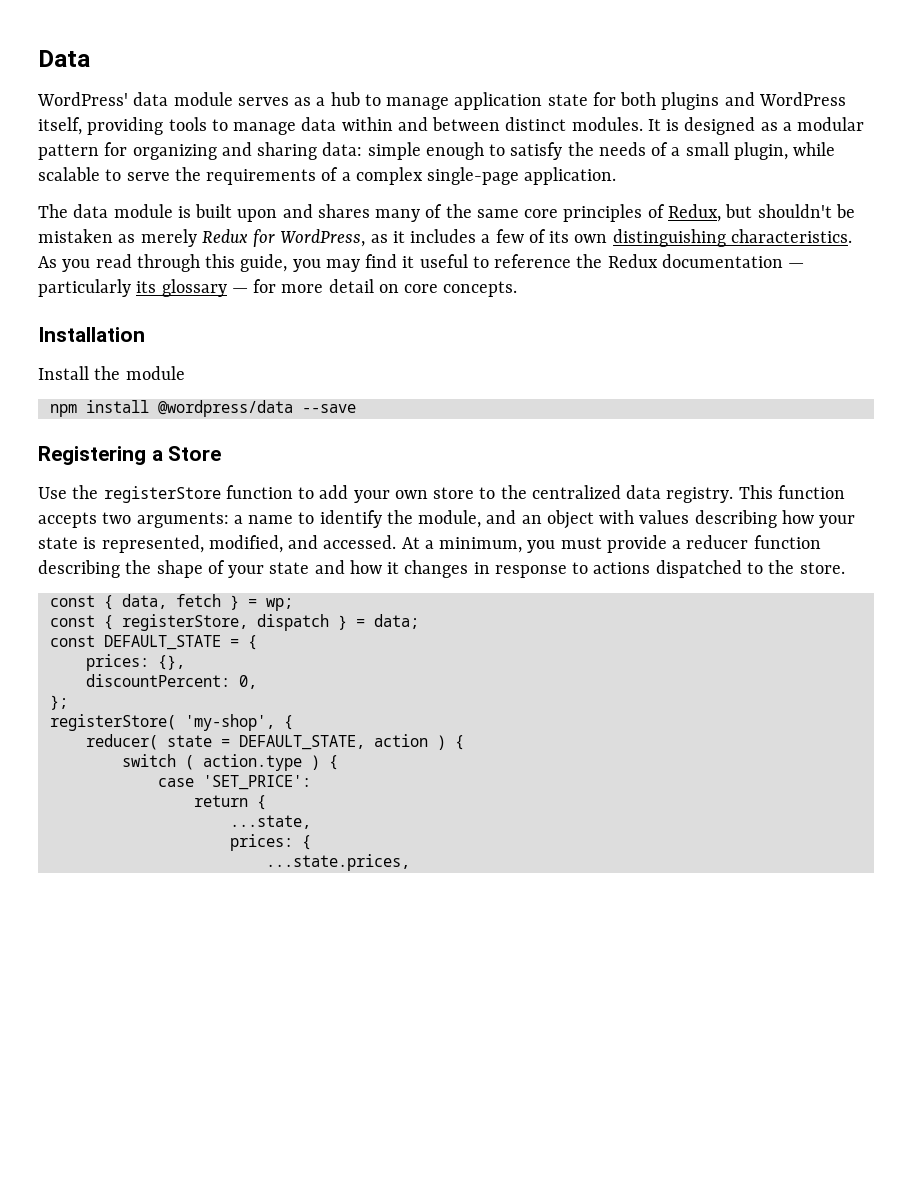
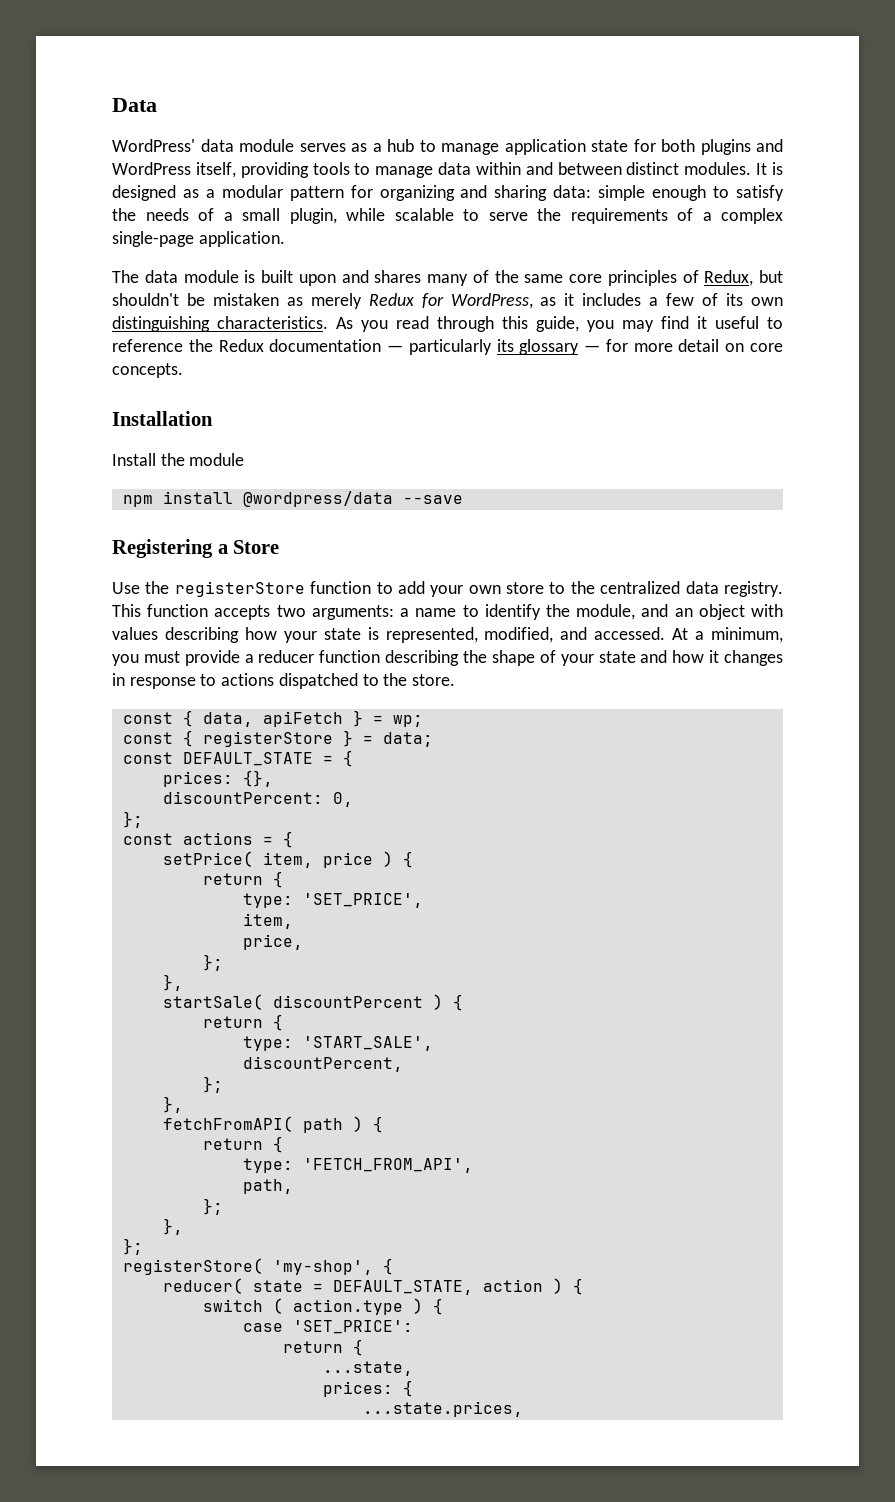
- const { data, fetch } = wp;
+ const { data, apiFetch } = wp;
- const { registerStore, dispatch } = data;
+ const { registerStore } = data;
+ const actions = {
+ setPrice( item, price ) {
+ return {
+ type: 'SET_PRICE',
+ item,
+ price,
+ };
+ },
+ startSale( discountPercent ) {
+ return {
+ type: 'START_SALE',
+ discountPercent,
+ };
+ },
+ fetchFromAPI( path ) {
+ return {
+ type: 'FETCH_FROM_API',
+ path,
+ };
+ },
+ };

